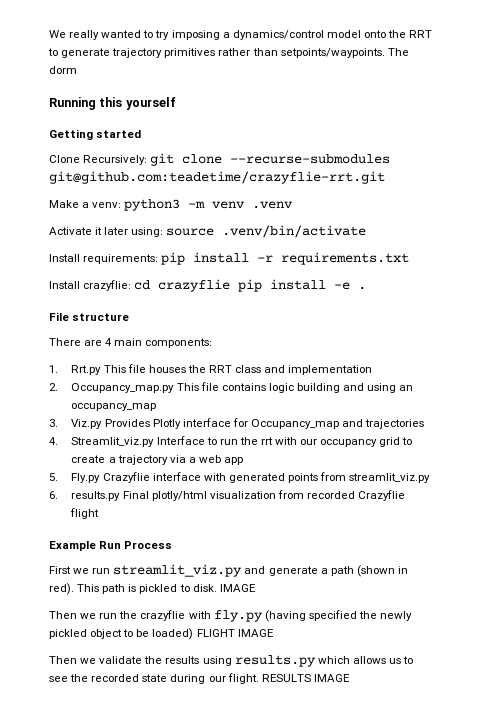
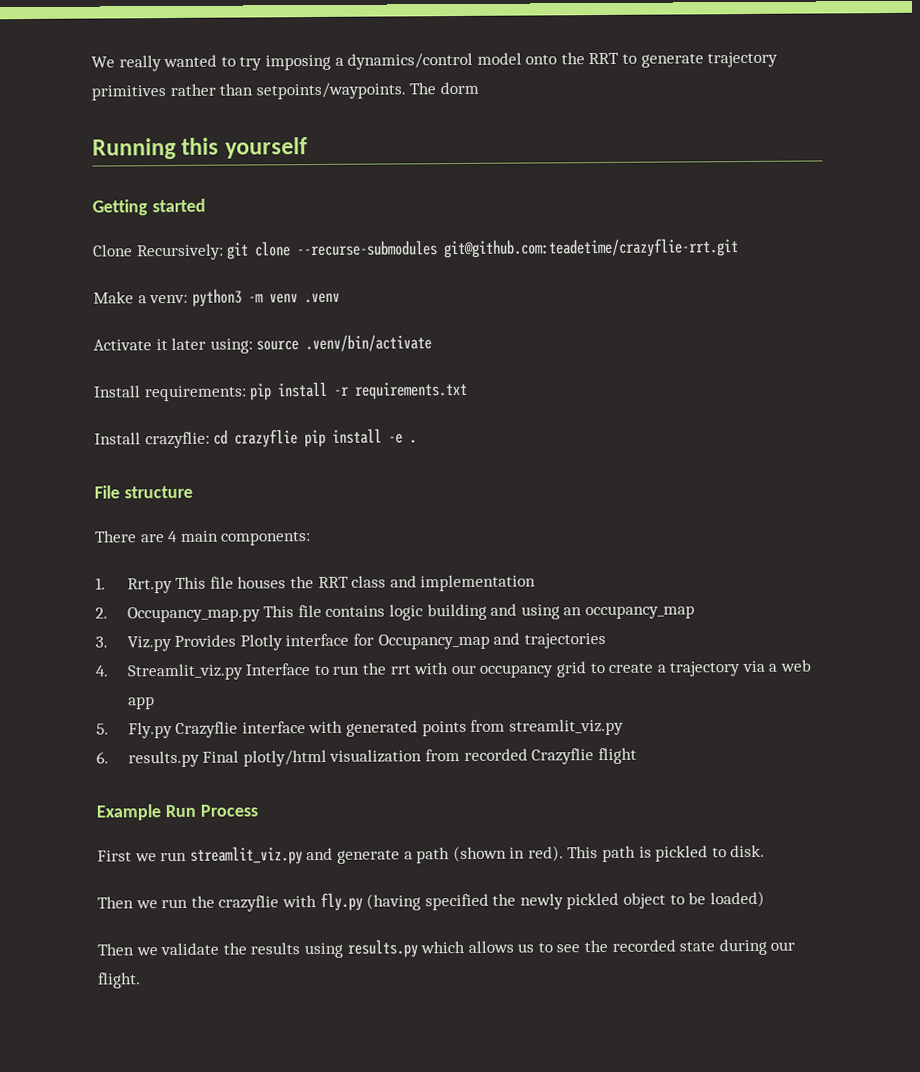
- This path is pickled to disk. IMAGE
+ This path is pickled to disk.
- Then we run the crazyflie with fly.py (having specified the newly pickled object to be loaded) FLIGHT IMAGE
+ Then we run the crazyflie with fly.py (having specified the newly pickled object to be loaded)
- RESULTS IMAGE

